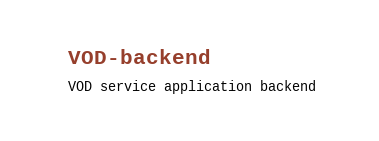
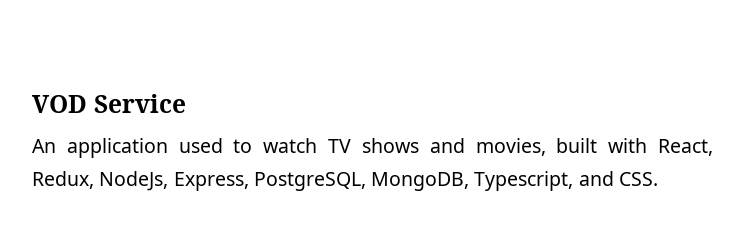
- VOD-backend
- VOD service application backend
+ VOD Service
+ An application used to watch TV shows and movies, built with React, Redux, NodeJs, Express, PostgreSQL, MongoDB, Typescript, and CSS.

